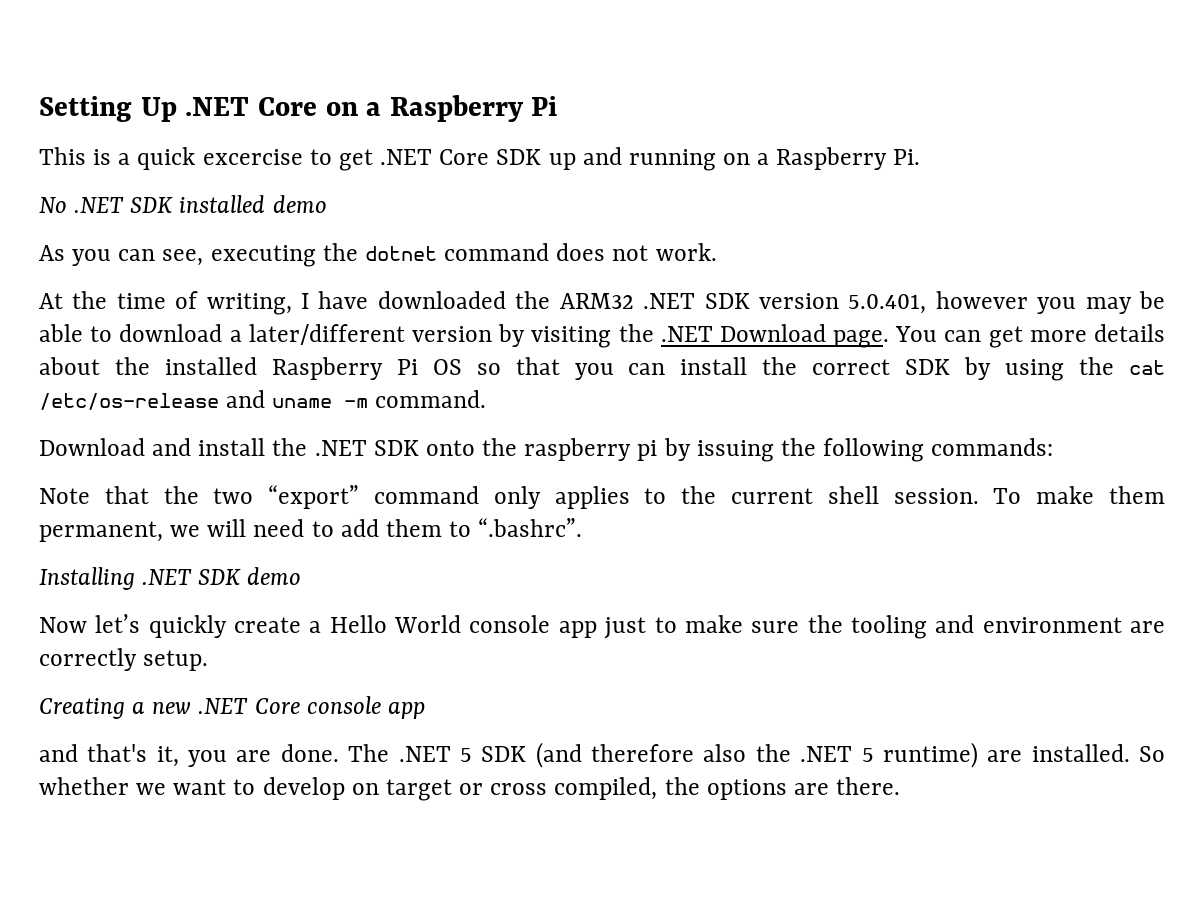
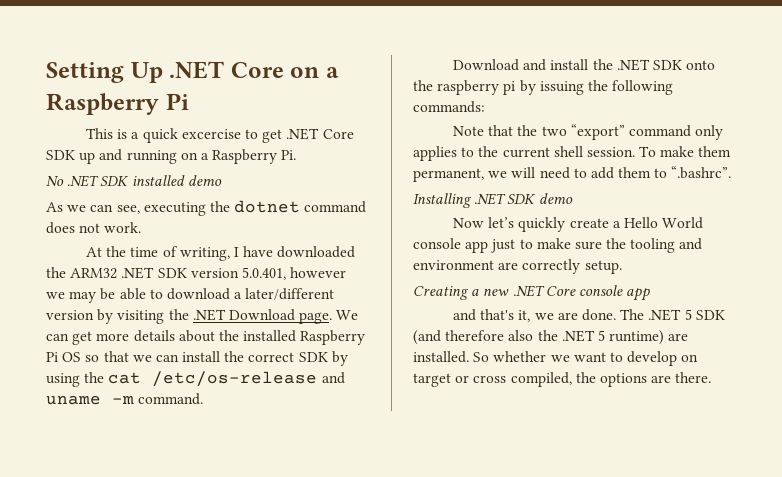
- As you can see, executing the dotnet command does not work.
+ As we can see, executing the dotnet command does not work.
- At the time of writing, I have downloaded the ARM32 .NET SDK version 5.0.401, however you may be able to download a later/different version by visiting the .NET Download page.
+ At the time of writing, I have downloaded the ARM32 .NET SDK version 5.0.401, however we may be able to download a later/different version by visiting the .NET Download page.
- You can get more details about the installed Raspberry Pi OS so that you can install the correct SDK by using the cat /etc/os-release and uname -m command.
+ We can get more details about the installed Raspberry Pi OS so that we can install the correct SDK by using the cat /etc/os-release and uname -m command.
- and that's it, you are done.
+ and that's it, we are done.

